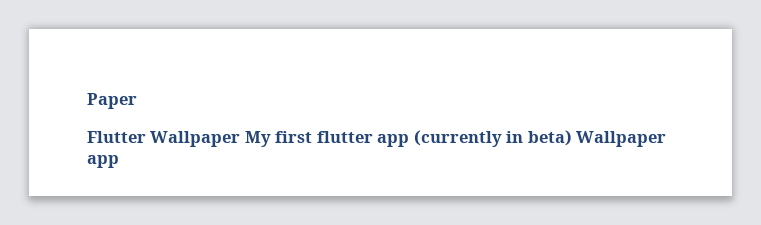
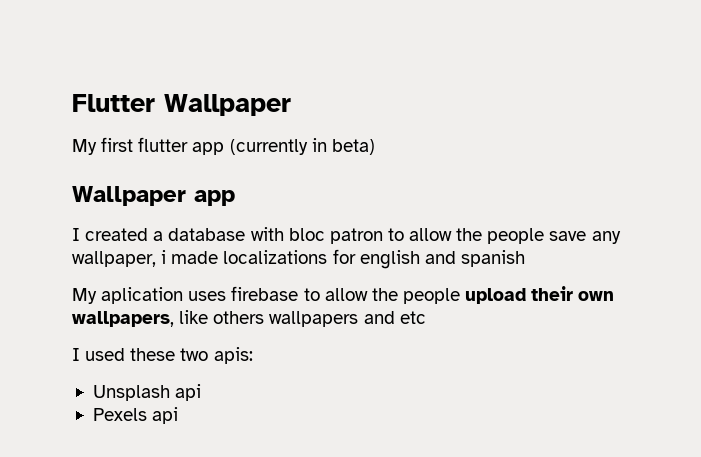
- Paper
- Flutter Wallpaper My first flutter app (currently in beta) Wallpaper app
+ Flutter Wallpaper
+ My first flutter app (currently in beta)
+ Wallpaper app
+ I created a database with bloc patron to allow the people save any wallpaper, i made localizations for english and spanish
+ My aplication uses firebase to allow the people upload their own wallpapers, like others wallpapers and etc
+ I used these two apis:
+ Unsplash api
+ Pexels api

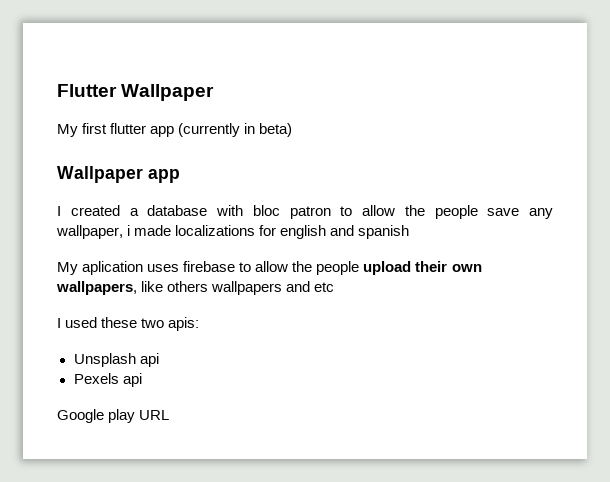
+ Google play URL

